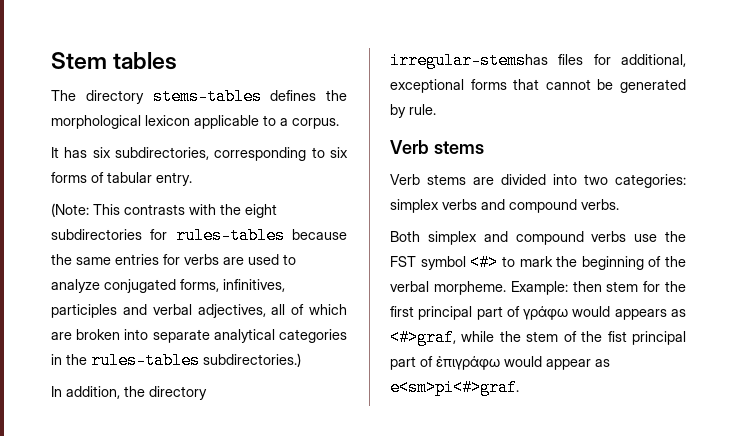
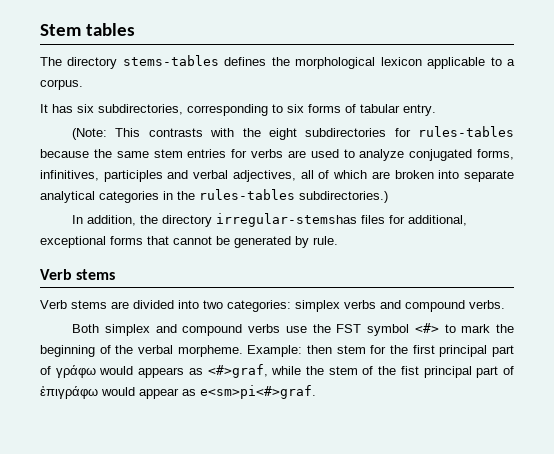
- (Note: This contrasts with the eight subdirectories for rules-tables because the same entries for verbs are used to analyze conjugated forms, infinitives, participles and verbal adjectives, all of which are broken into separate analytical categories in the rules-tables subdirectories.)
+ (Note: This contrasts with the eight subdirectories for rules-tables because the same stem entries for verbs are used to analyze conjugated forms, infinitives, participles and verbal adjectives, all of which are broken into separate analytical categories in the rules-tables subdirectories.)

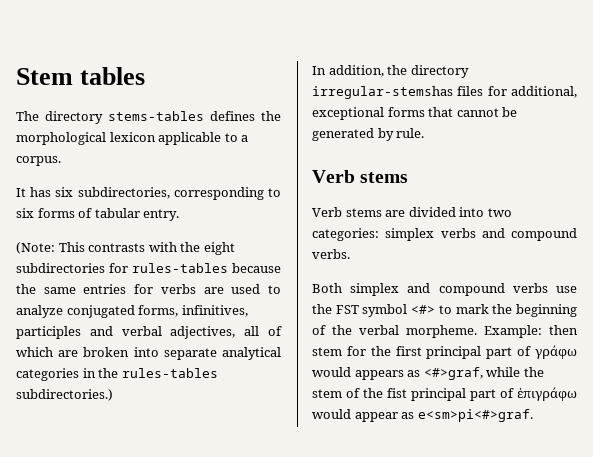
- (Note: This contrasts with the eight subdirectories for rules-tables because the same stem entries for verbs are used to analyze conjugated forms, infinitives, participles and verbal adjectives, all of which are broken into separate analytical categories in the rules-tables subdirectories.)
+ (Note: This contrasts with the eight subdirectories for rules-tables because the same entries for verbs are used to analyze conjugated forms, infinitives, participles and verbal adjectives, all of which are broken into separate analytical categories in the rules-tables subdirectories.)

